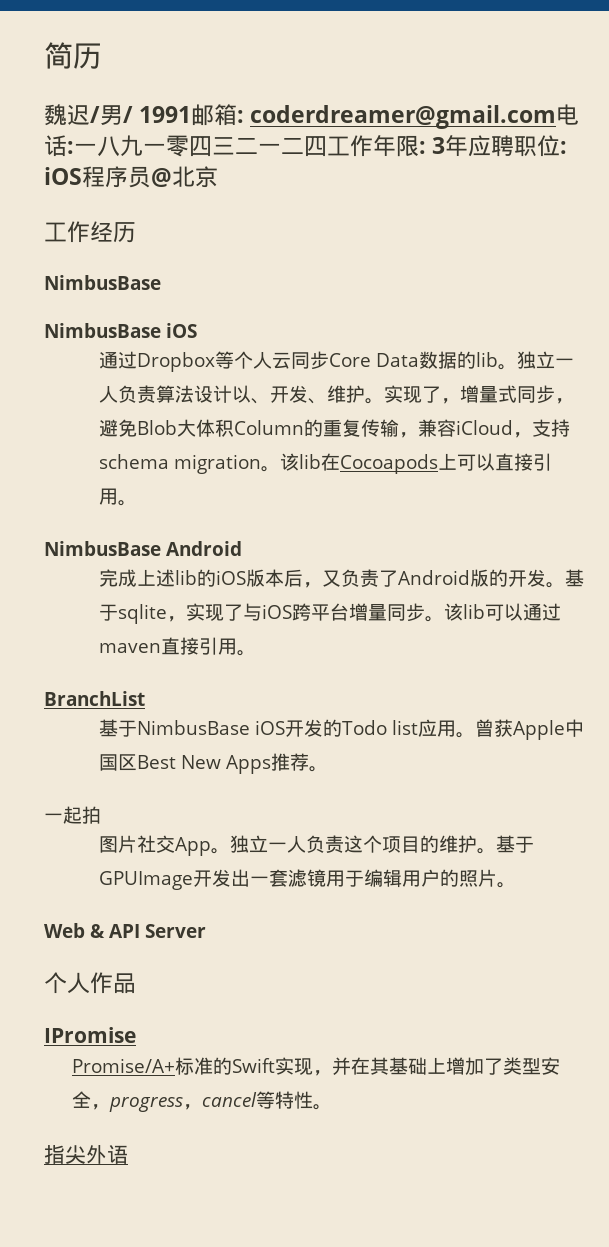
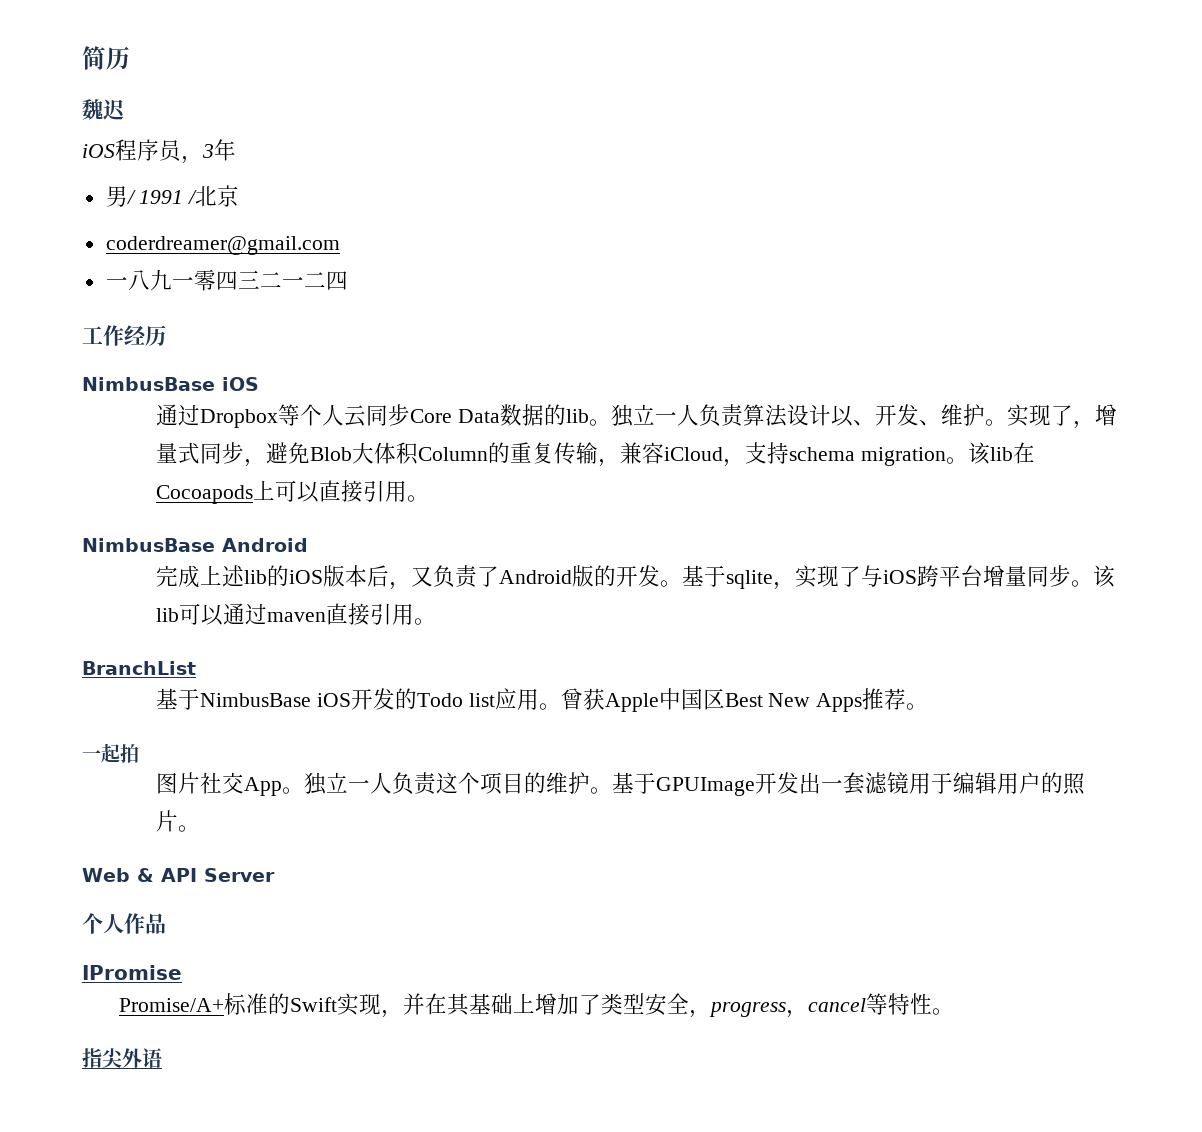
- 魏迟/男/ 1991邮箱: coderdreamer@gmail.com电话:一八九一零四三二一二四工作年限: 3年应聘职位: iOS程序员@北京
+ 魏迟
+ iOS程序员，3年
+ 男/ 1991 /北京
+ coderdreamer@gmail.com
+ 一八九一零四三二一二四
  工作经历
- NimbusBase

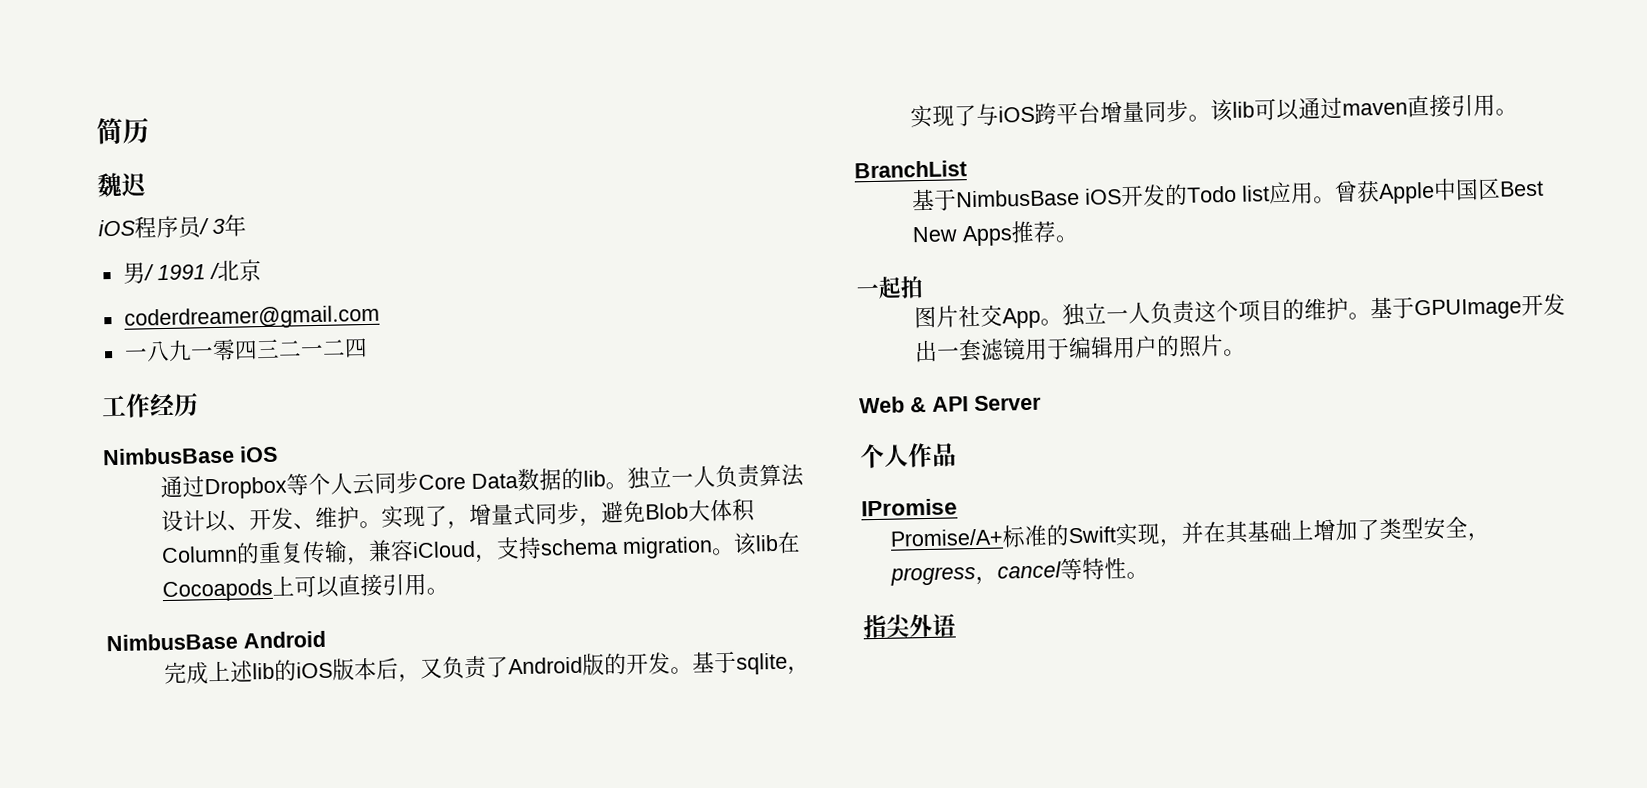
- iOS程序员，3年
+ iOS程序员/ 3年

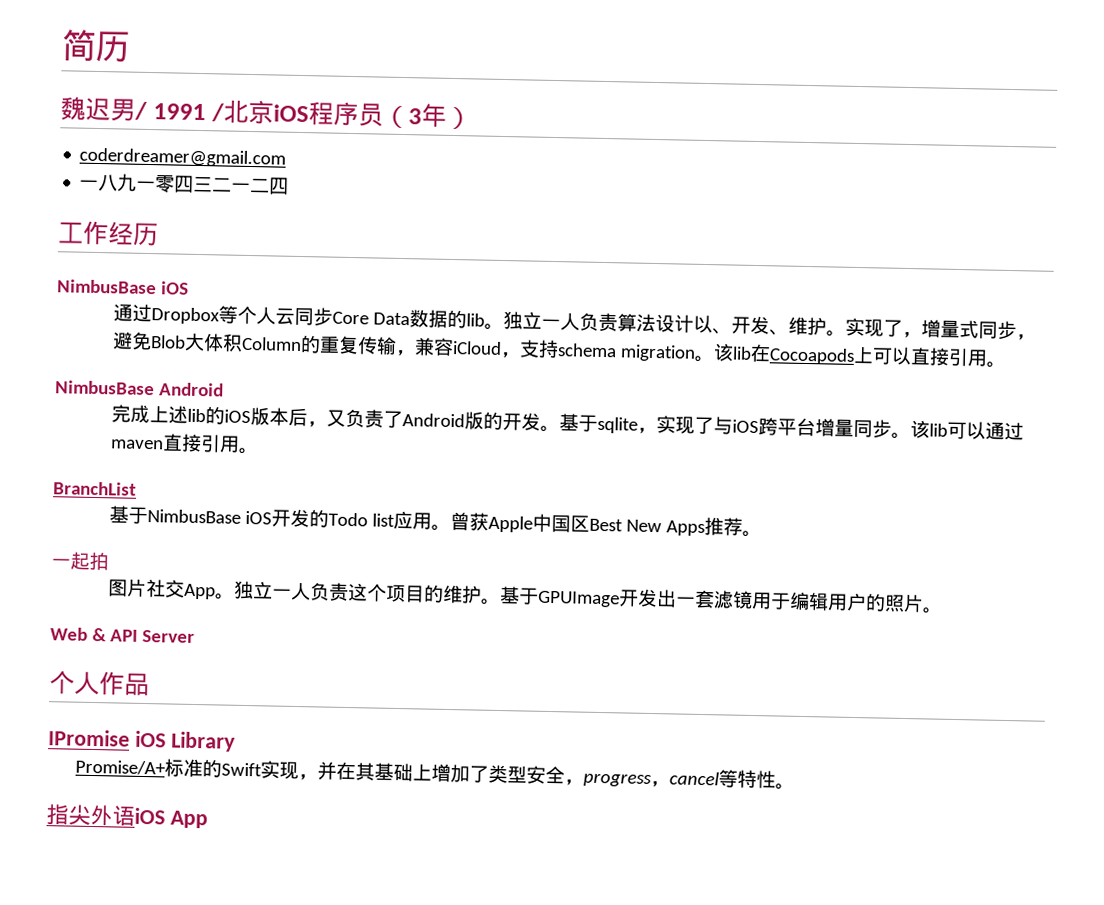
- 魏迟
- iOS程序员/ 3年
- 男/ 1991 /北京
+ 魏迟男/ 1991 /北京iOS程序员（3年）
- IPromise
+ IPromise iOS Library
- 指尖外语
+ 指尖外语iOS App

